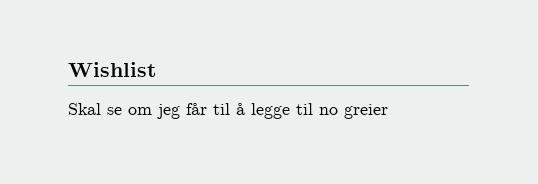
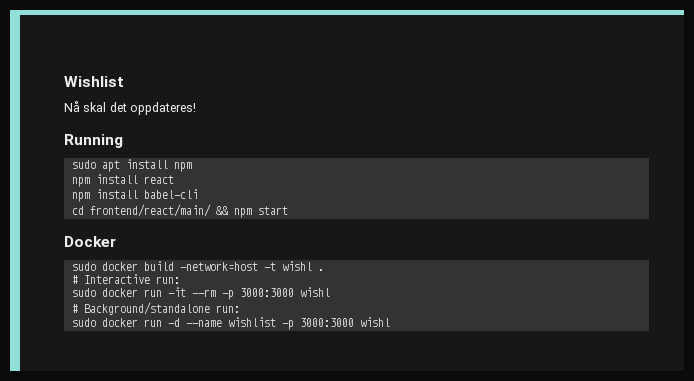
- Skal se om jeg får til å legge til no greier
+ Nå skal det oppdateres!
+ Running
+ sudo apt install npm
+ npm install react
+ npm install babel-cli
+ cd frontend/react/main/ && npm start
+ Docker
+ sudo docker build -network=host -t wishl .
+ # Interactive run:
+ sudo docker run -it --rm -p 3000:3000 wishl
+ # Background/standalone run:
+ sudo docker run -d --name wishlist -p 3000:3000 wishl

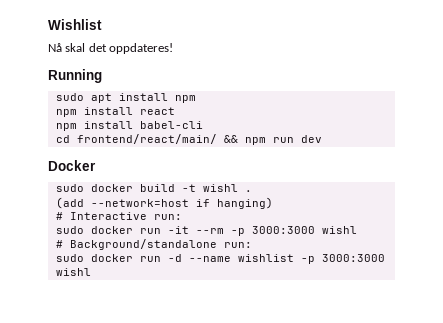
- cd frontend/react/main/ && npm start
+ cd frontend/react/main/ && npm run dev
- sudo docker build -network=host -t wishl .
+ sudo docker build -t wishl .
+ (add --network=host if hanging)

